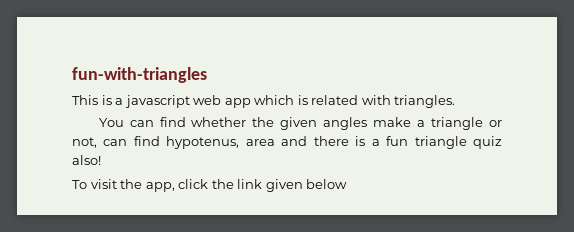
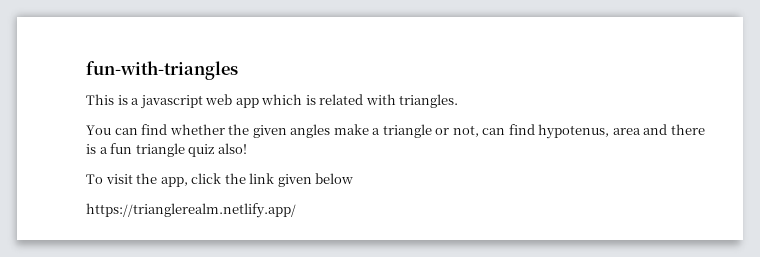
+ https://trianglerealm.netlify.app/

